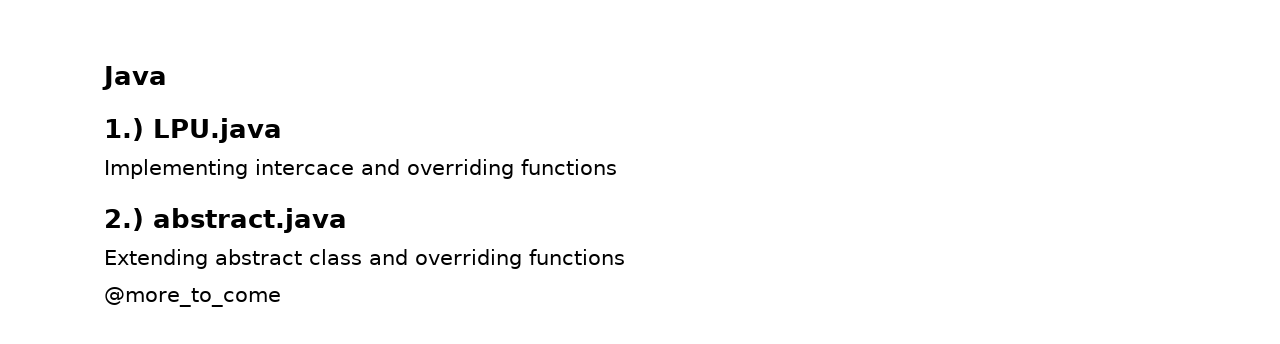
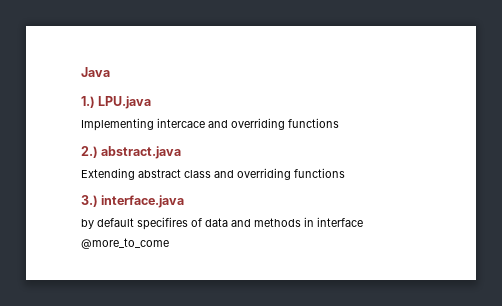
+ 3.) interface.java
+ by default specifires of data and methods in interface

